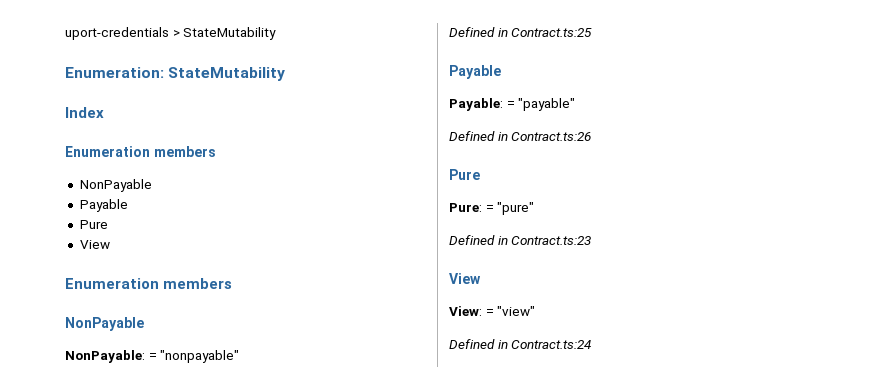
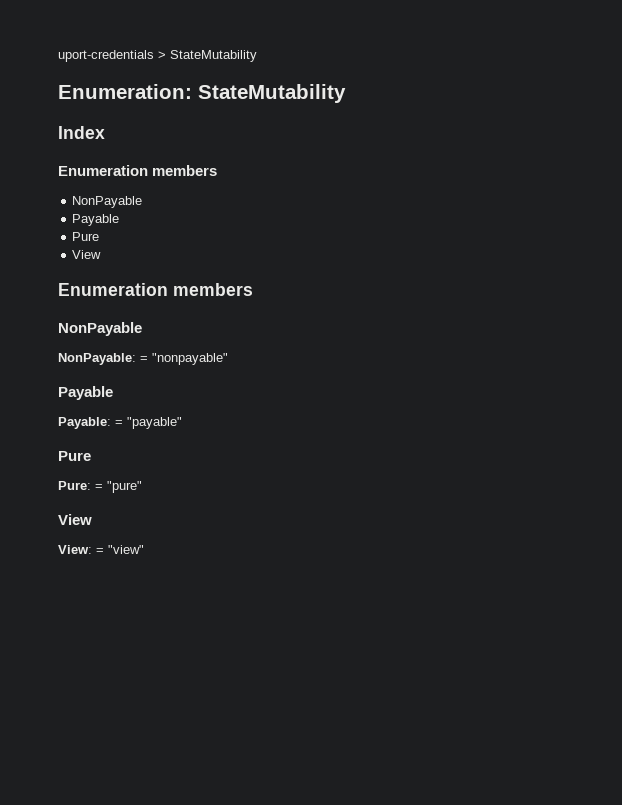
- Defined in Contract.ts:25
- Defined in Contract.ts:26
- Defined in Contract.ts:23
- Defined in Contract.ts:24

